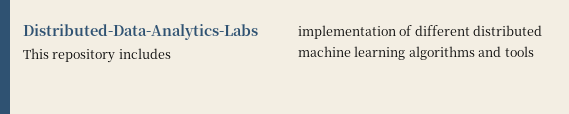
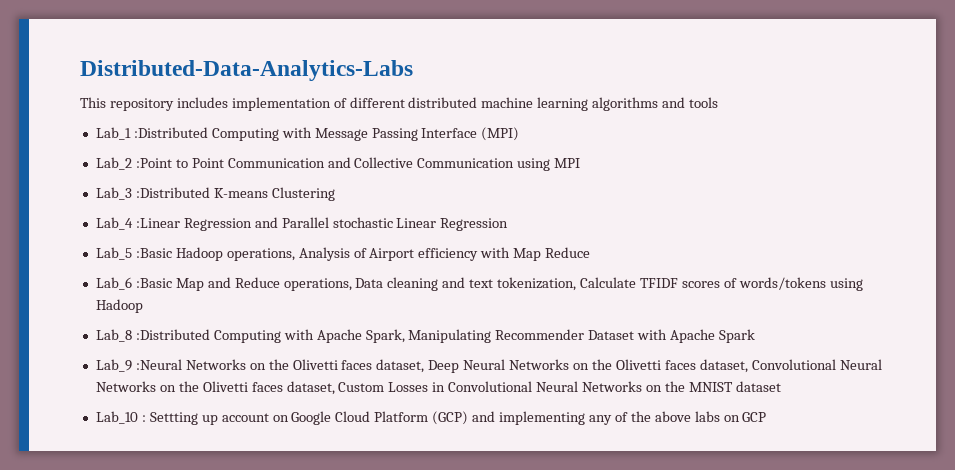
+ Lab_1 :Distributed Computing with Message Passing Interface (MPI)
+ Lab_2 :Point to Point Communication and Collective Communication using MPI
+ Lab_3 :Distributed K-means Clustering
+ Lab_4 :Linear Regression and Parallel stochastic Linear Regression
+ Lab_5 :Basic Hadoop operations, Analysis of Airport efficiency with Map Reduce
+ Lab_6 :Basic Map and Reduce operations, Data cleaning and text tokenization, Calculate TFIDF scores of words/tokens using Hadoop
+ Lab_8 :Distributed Computing with Apache Spark, Manipulating Recommender Dataset with Apache Spark
+ Lab_9 :Neural Networks on the Olivetti faces dataset, Deep Neural Networks on the Olivetti faces dataset, Convolutional Neural Networks on the Olivetti faces dataset, Custom Losses in Convolutional Neural Networks on the MNIST dataset
+ Lab_10 : Settting up account on Google Cloud Platform (GCP) and implementing any of the above labs on GCP

